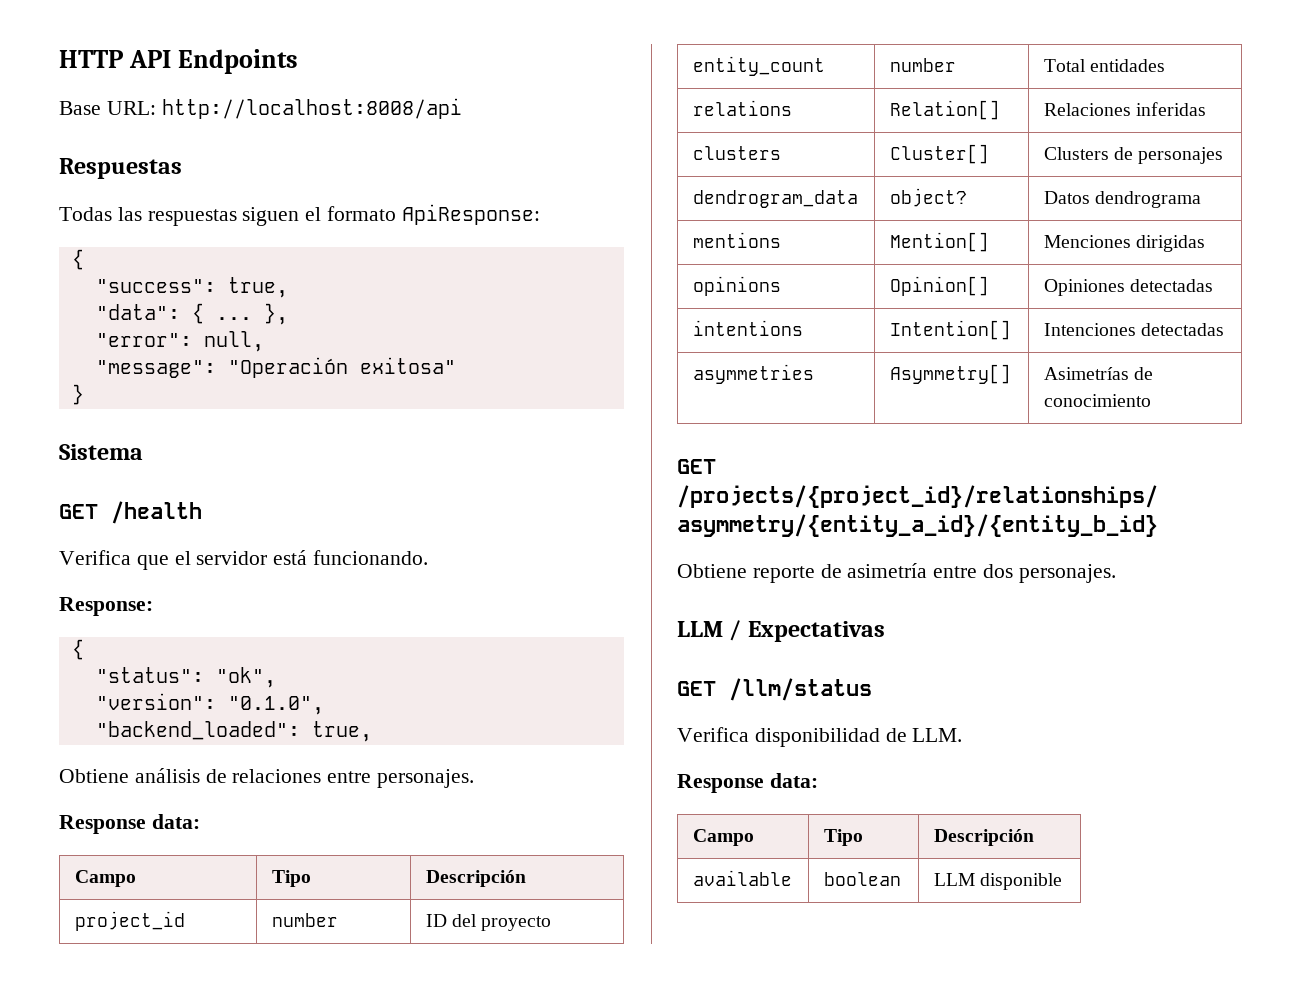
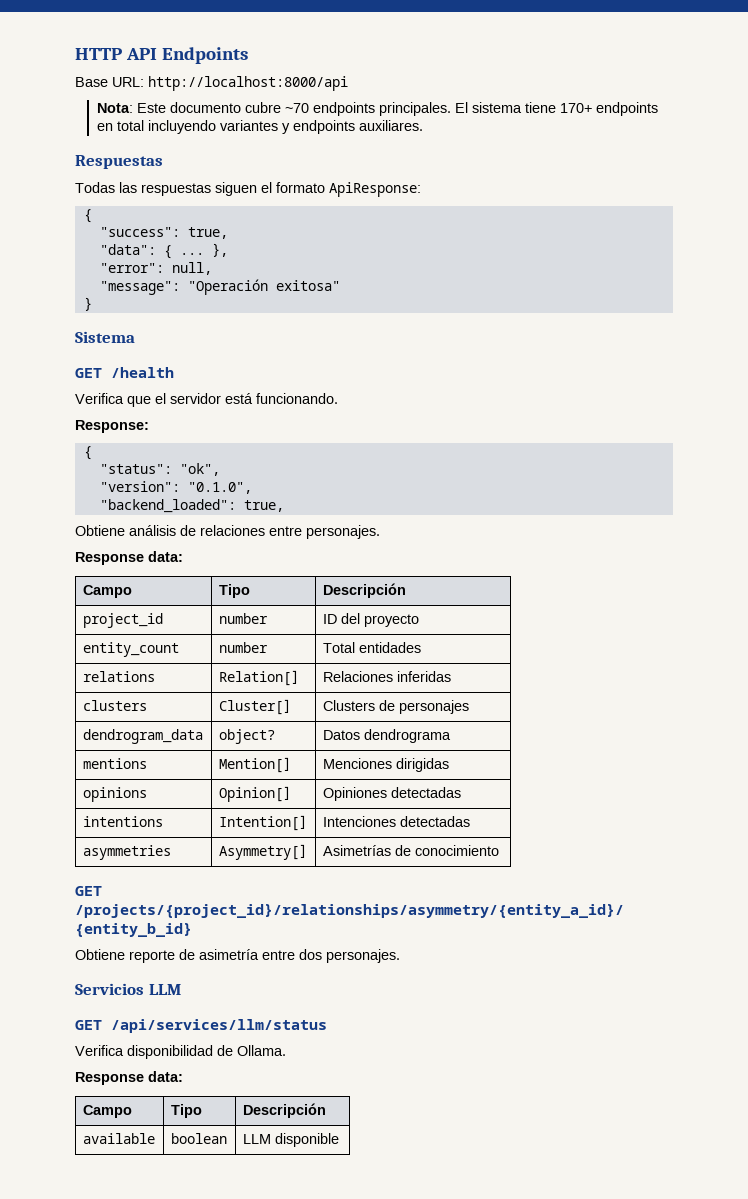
- Base URL: http://localhost:8008/api
+ Base URL: http://localhost:8000/api
+ Nota: Este documento cubre ~70 endpoints principales. El sistema tiene 170+ endpoints en total incluyendo variantes y endpoints auxiliares.
- LLM / Expectativas
- GET /llm/status
+ Servicios LLM
+ GET /api/services/llm/status
- Verifica disponibilidad de LLM.
+ Verifica disponibilidad de Ollama.

